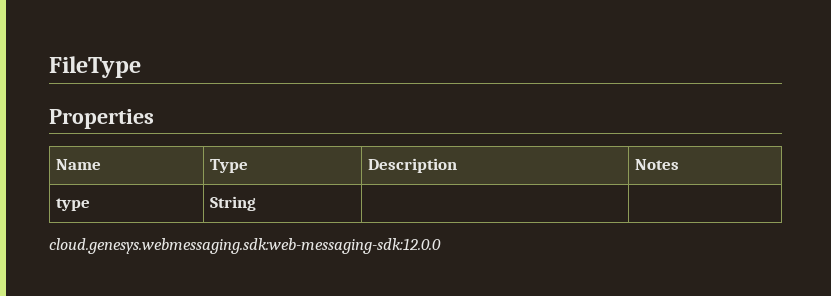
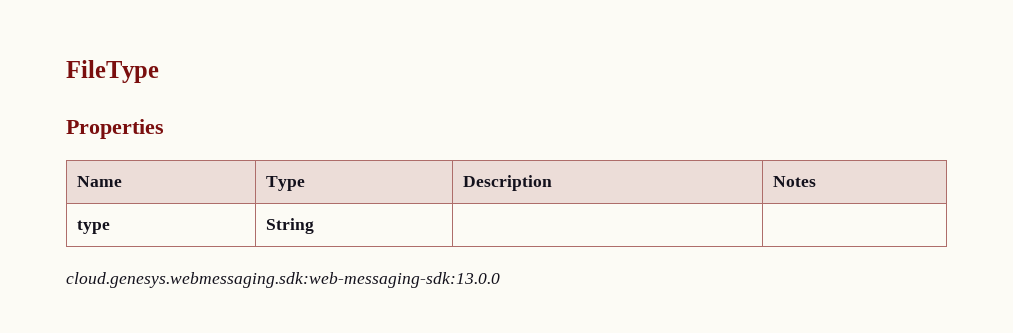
- cloud.genesys.webmessaging.sdk:web-messaging-sdk:12.0.0
+ cloud.genesys.webmessaging.sdk:web-messaging-sdk:13.0.0

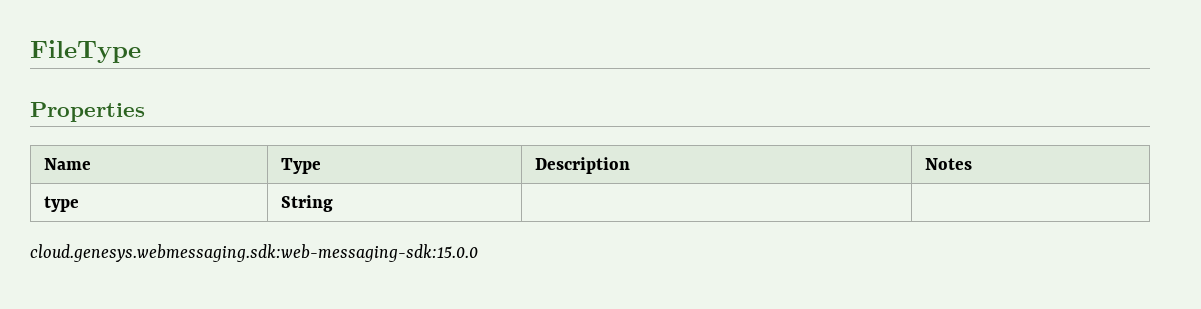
- cloud.genesys.webmessaging.sdk:web-messaging-sdk:13.0.0
+ cloud.genesys.webmessaging.sdk:web-messaging-sdk:15.0.0

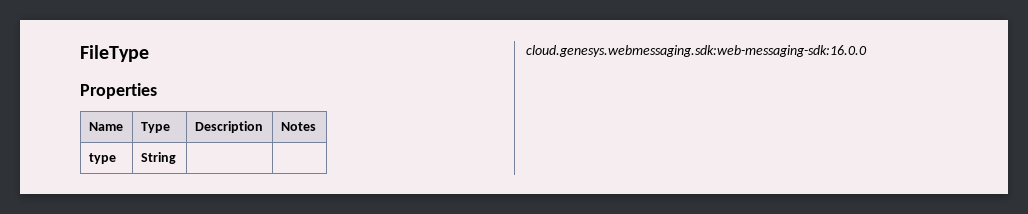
- cloud.genesys.webmessaging.sdk:web-messaging-sdk:15.0.0
+ cloud.genesys.webmessaging.sdk:web-messaging-sdk:16.0.0

